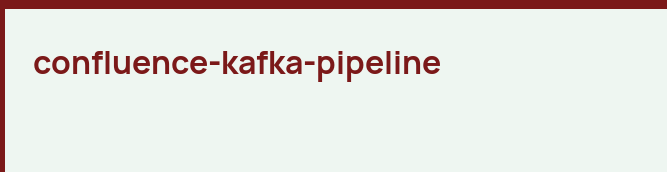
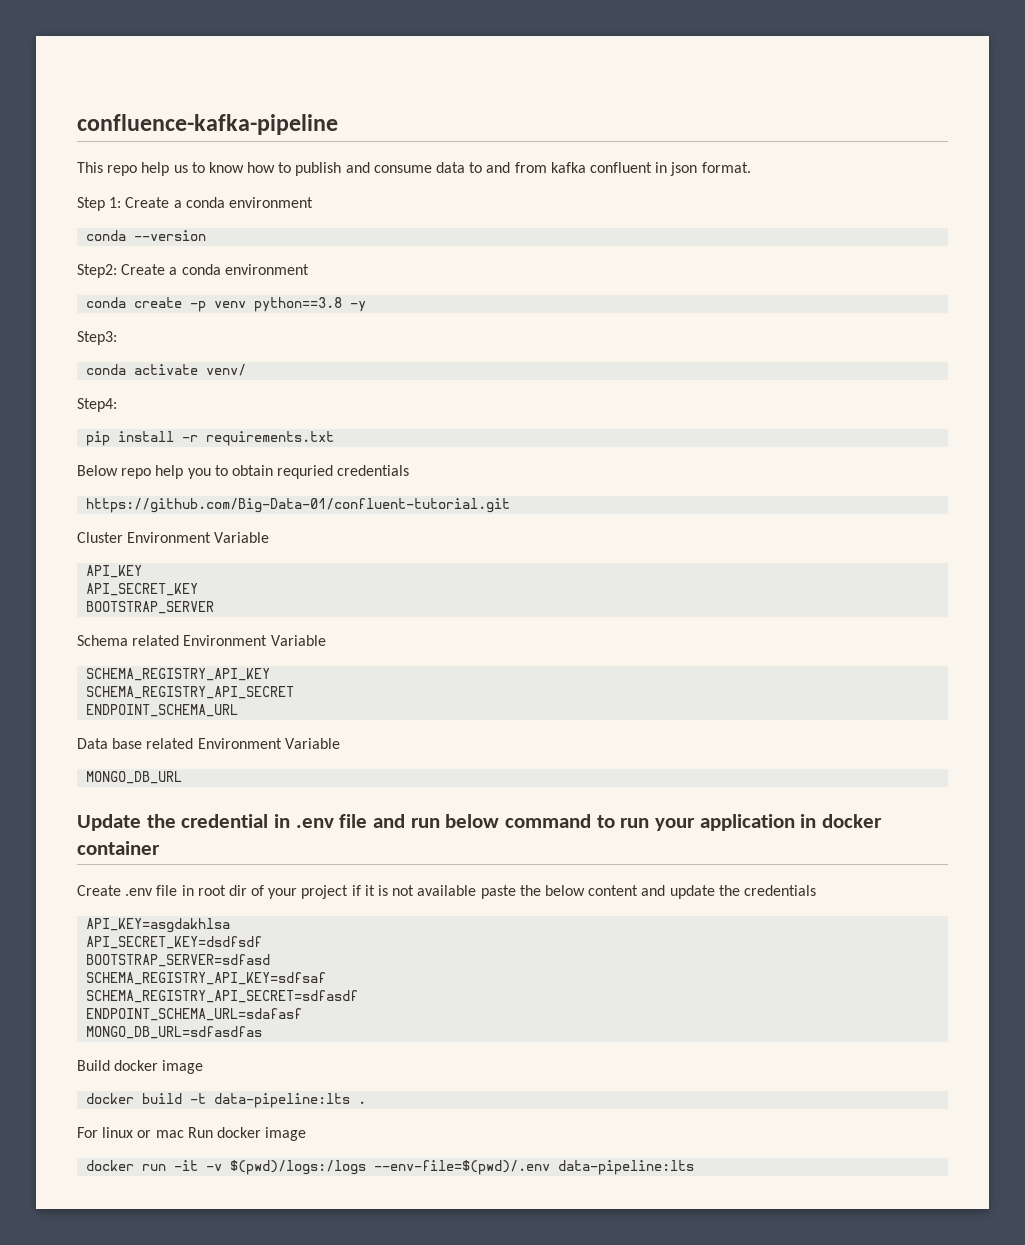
+ This repo help us to know how to publish and consume data to and from kafka confluent in json format.
+ Step 1: Create a conda environment
+ conda --version
+ Step2: Create a conda environment
+ conda create -p venv python==3.8 -y
+ Step3:
+ conda activate venv/
+ Step4:
+ pip install -r requirements.txt
+ Below repo help you to obtain requried credentials
+ https://github.com/Big-Data-01/confluent-tutorial.git
+ Cluster Environment Variable
+ API_KEY
+ API_SECRET_KEY
+ BOOTSTRAP_SERVER
+ Schema related Environment Variable
+ SCHEMA_REGISTRY_API_KEY
+ SCHEMA_REGISTRY_API_SECRET
+ ENDPOINT_SCHEMA_URL
+ Data base related Environment Variable
+ MONGO_DB_URL
+ Update the credential in .env file and run below command to run your application in docker container
+ Create .env file in root dir of your project if it is not available paste the below content and update the credentials
+ API_KEY=asgdakhlsa
+ API_SECRET_KEY=dsdfsdf
+ BOOTSTRAP_SERVER=sdfasd
+ SCHEMA_REGISTRY_API_KEY=sdfsaf
+ SCHEMA_REGISTRY_API_SECRET=sdfasdf
+ ENDPOINT_SCHEMA_URL=sdafasf
+ MONGO_DB_URL=sdfasdfas
+ Build docker image
+ docker build -t data-pipeline:lts .
+ For linux or mac Run docker image
+ docker run -it -v $(pwd)/logs:/logs --env-file=$(pwd)/.env data-pipeline:lts

